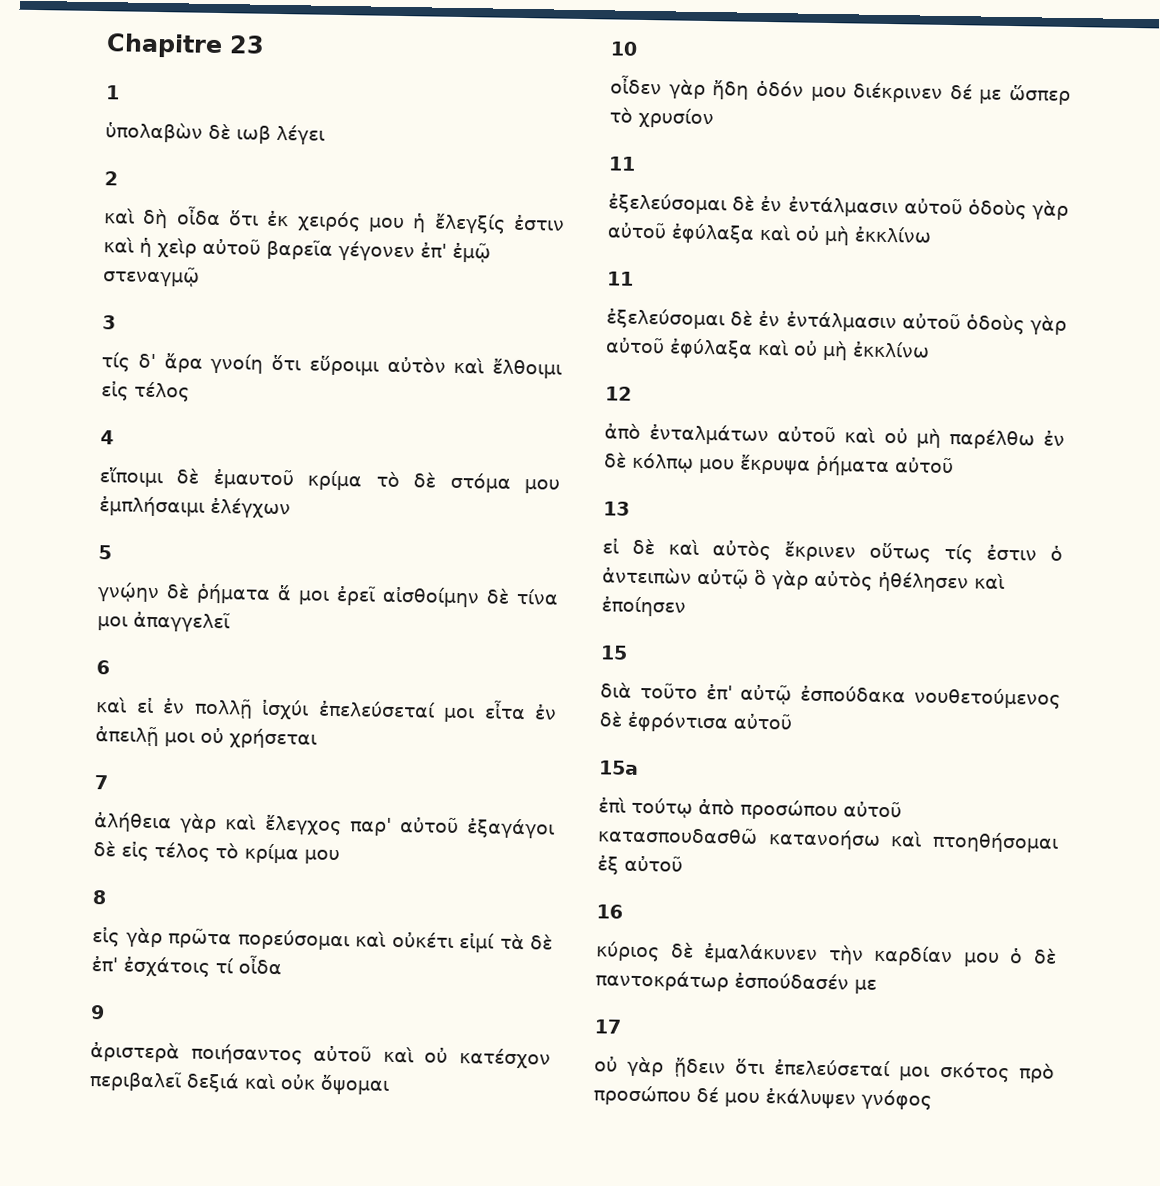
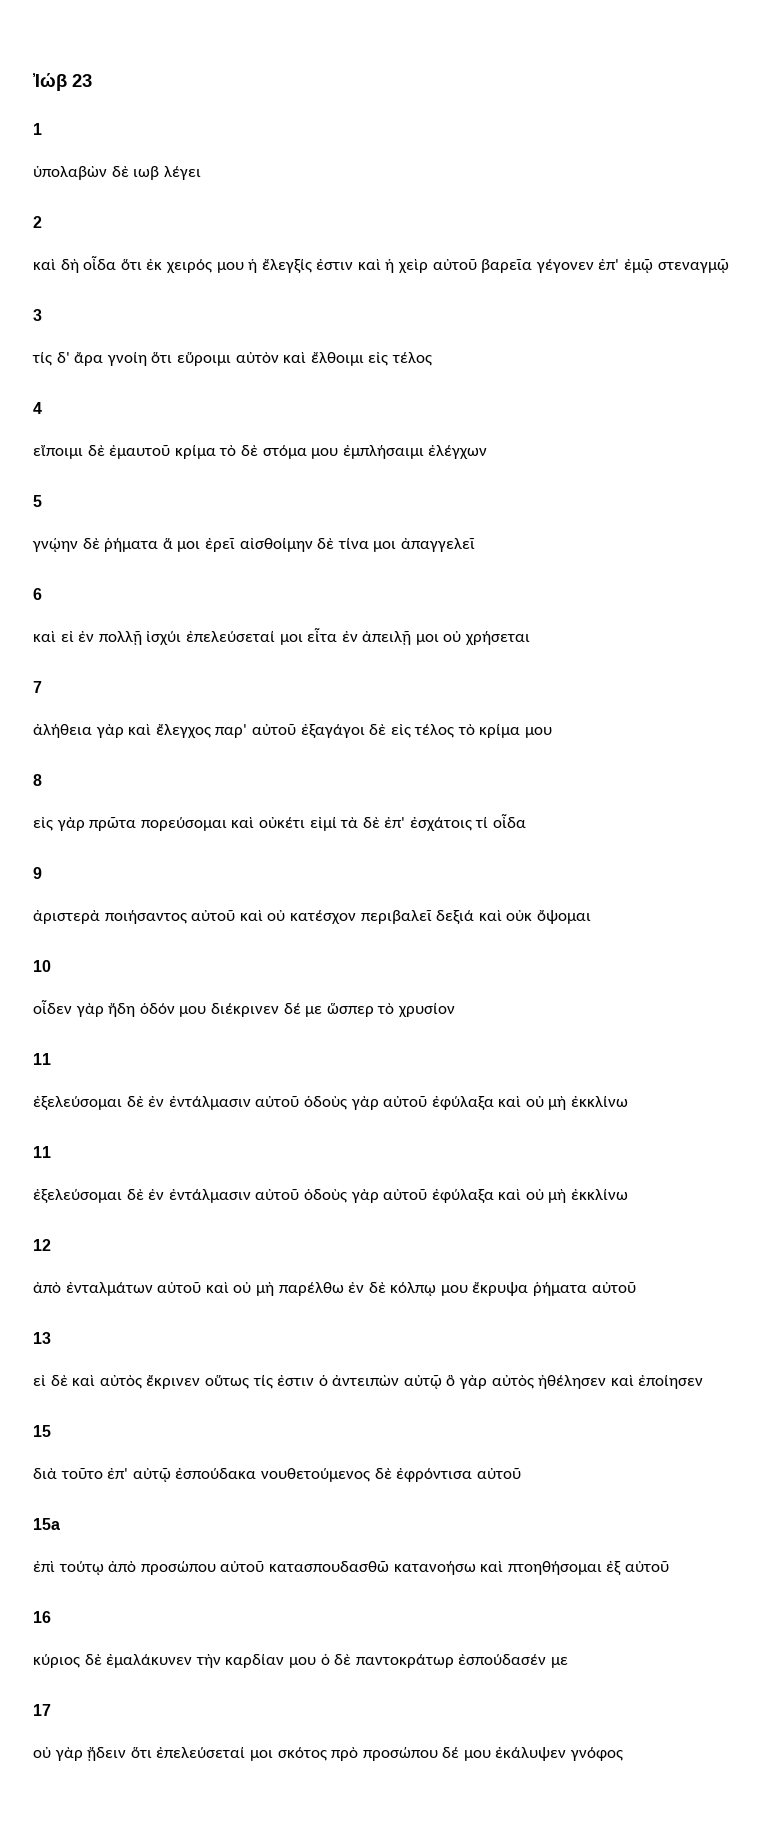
- Chapitre 23
+ Ἰώβ 23

